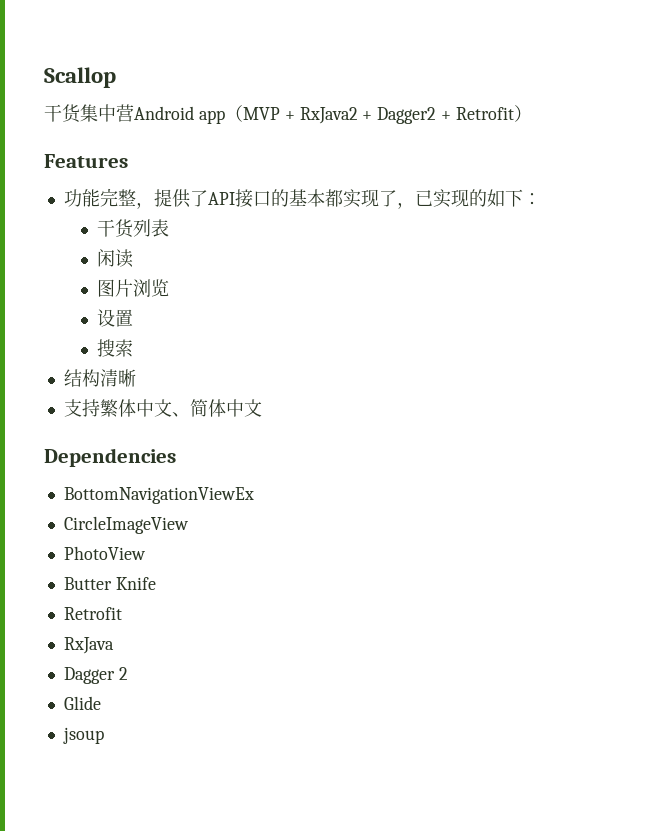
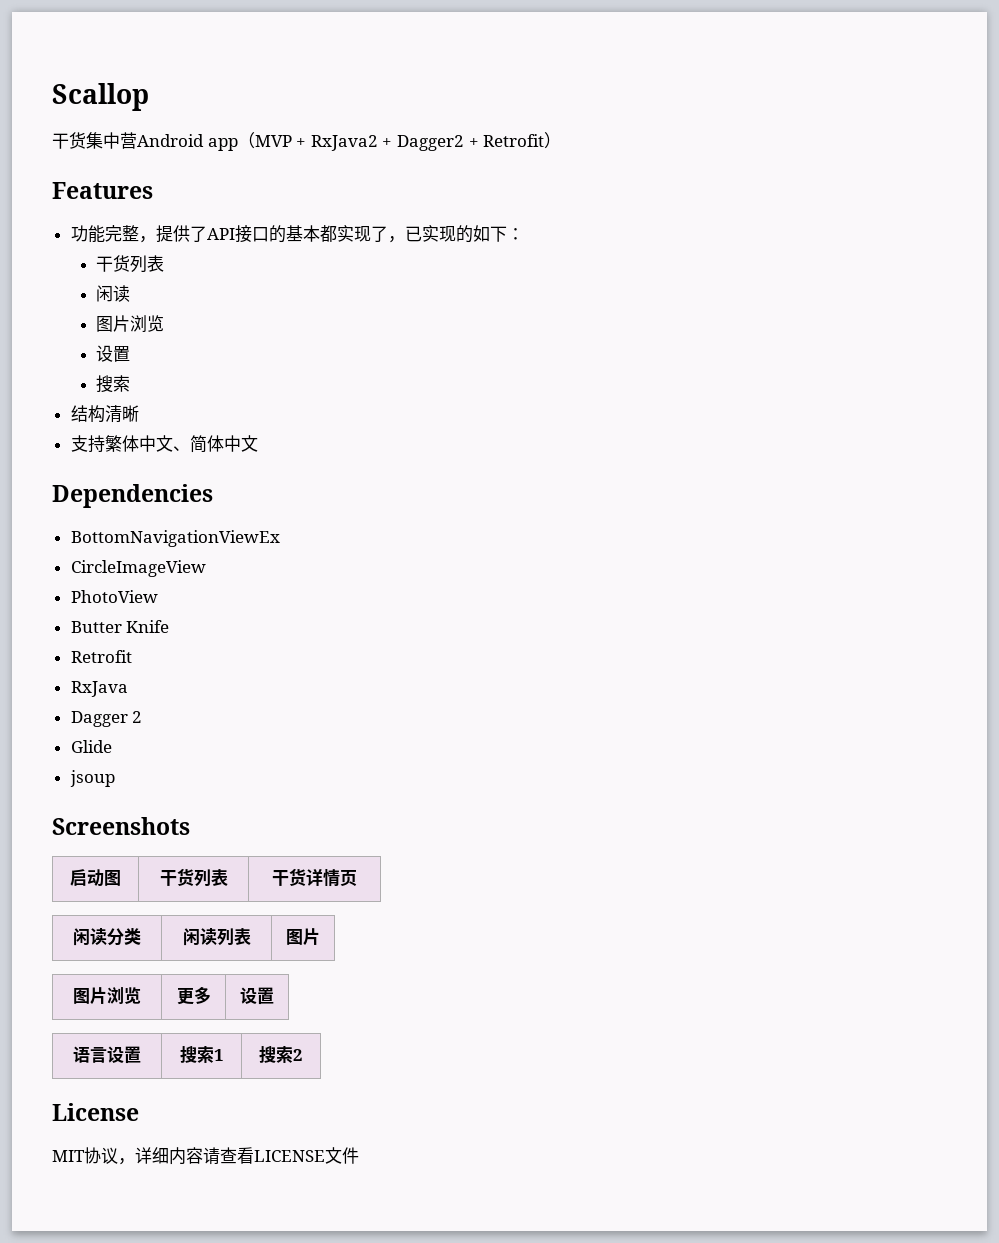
+ Screenshots
+ 启动图 | 干货列表 | 干货详情页
+ 闲读分类 | 闲读列表 | 图片
+ 图片浏览 | 更多 | 设置
+ 语言设置 | 搜索1 | 搜索2
+ License
+ MIT协议，详细内容请查看LICENSE文件

